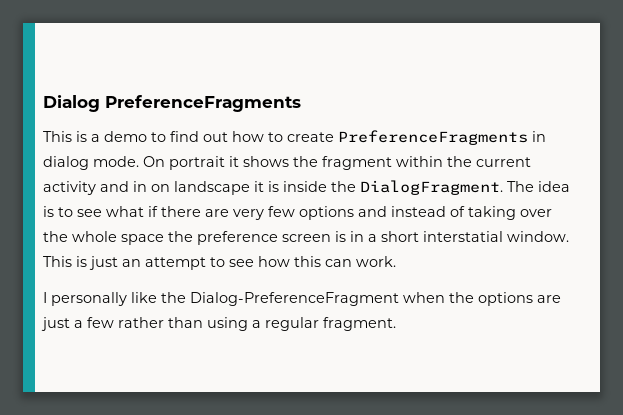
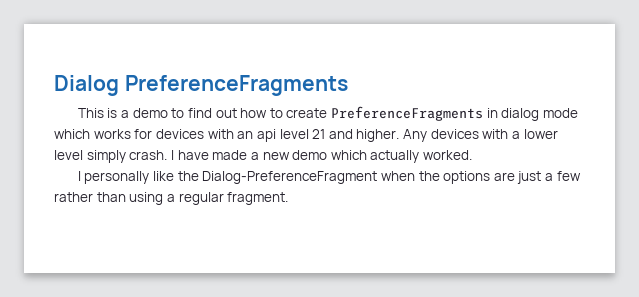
- This is a demo to find out how to create PreferenceFragments in dialog mode. On portrait it shows the fragment within the current activity and in on landscape it is inside the DialogFragment. The idea is to see what if there are very few options and instead of taking over the whole space the preference screen is in a short interstatial window. This is just an attempt to see how this can work.
+ This is a demo to find out how to create PreferenceFragments in dialog mode which works for devices with an api level 21 and higher. Any devices with a lower level simply crash. I have made a new demo which actually worked.

